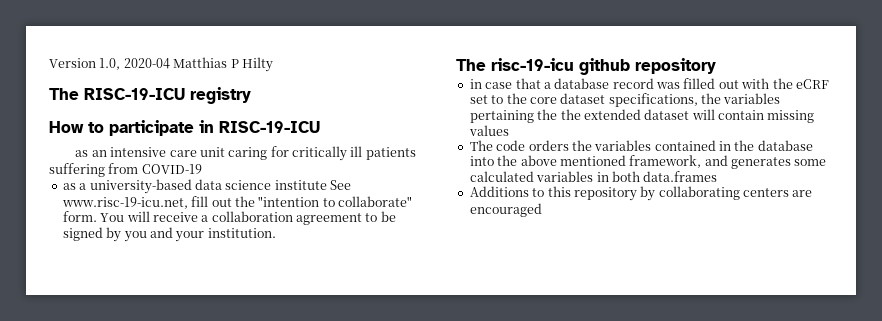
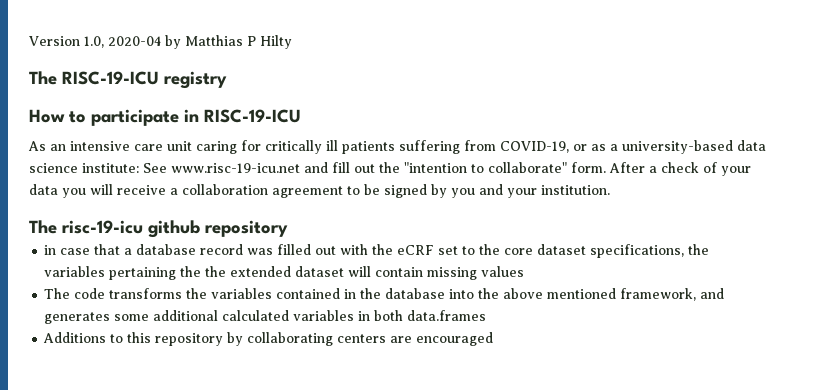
- Version 1.0, 2020-04 Matthias P Hilty
+ Version 1.0, 2020-04 by Matthias P Hilty
- as an intensive care unit caring for critically ill patients suffering from COVID-19
- as a university-based data science institute See www.risc-19-icu.net, fill out the "intention to collaborate" form.
+ As an intensive care unit caring for critically ill patients suffering from COVID-19, or as a university-based data science institute: See www.risc-19-icu.net and fill out the "intention to collaborate" form.
- You will receive a collaboration agreement to be signed by you and your institution.
+ After a check of your data you will receive a collaboration agreement to be signed by you and your institution.
- The code orders the variables contained in the database into the above mentioned framework, and generates some calculated variables in both data.frames
+ The code transforms the variables contained in the database into the above mentioned framework, and generates some additional calculated variables in both data.frames

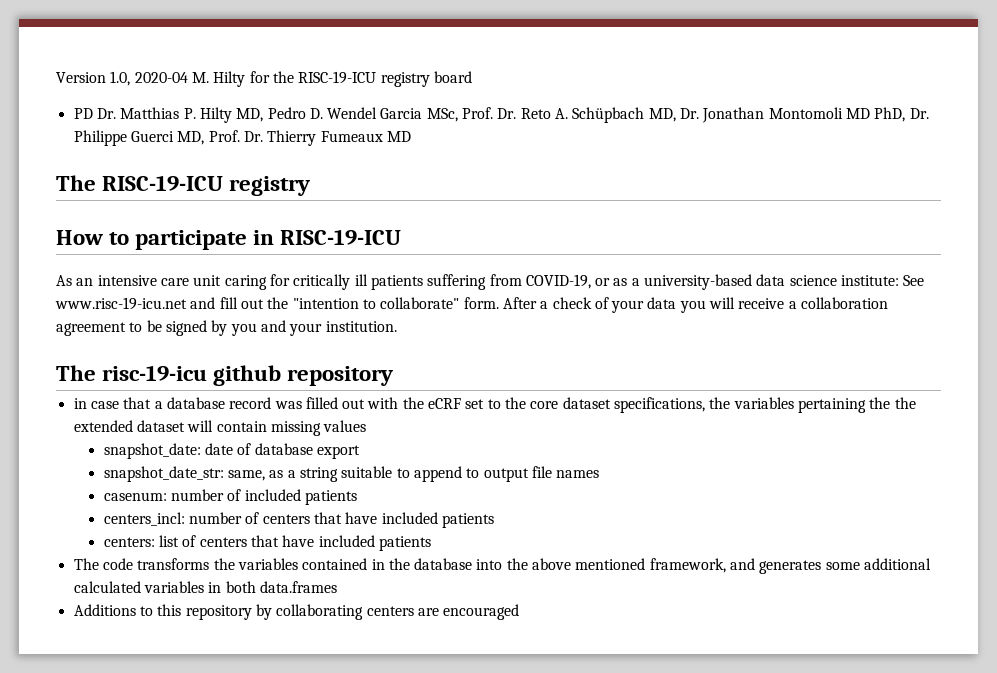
- Version 1.0, 2020-04 by Matthias P Hilty
+ Version 1.0, 2020-04 M. Hilty for the RISC-19-ICU registry board
+ PD Dr. Matthias P. Hilty MD, Pedro D. Wendel Garcia MSc, Prof. Dr. Reto A. Schüpbach MD, Dr. Jonathan Montomoli MD PhD, Dr. Philippe Guerci MD, Prof. Dr. Thierry Fumeaux MD
+ snapshot_date: date of database export
+ snapshot_date_str: same, as a string suitable to append to output file names
+ casenum: number of included patients
+ centers_incl: number of centers that have included patients
+ centers: list of centers that have included patients

